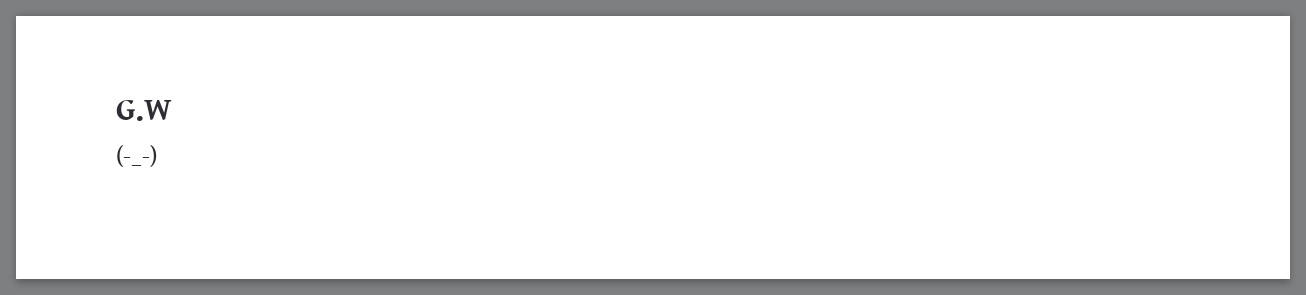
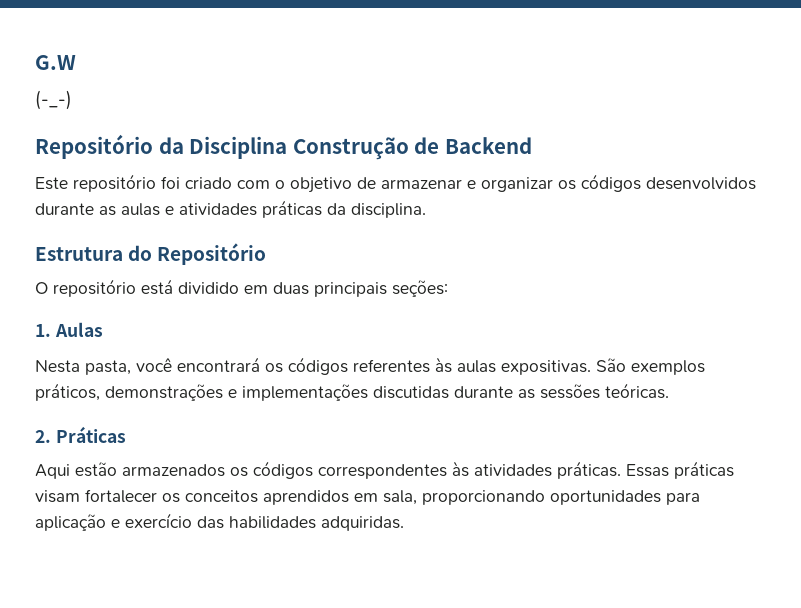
+ Repositório da Disciplina Construção de Backend
+ Este repositório foi criado com o objetivo de armazenar e organizar os códigos desenvolvidos durante as aulas e atividades práticas da disciplina.
+ Estrutura do Repositório
+ O repositório está dividido em duas principais seções:
+ 1. Aulas
+ Nesta pasta, você encontrará os códigos referentes às aulas expositivas. São exemplos práticos, demonstrações e implementações discutidas durante as sessões teóricas.
+ 2. Práticas
+ Aqui estão armazenados os códigos correspondentes às atividades práticas. Essas práticas visam fortalecer os conceitos aprendidos em sala, proporcionando oportunidades para aplicação e exercício das habilidades adquiridas.

